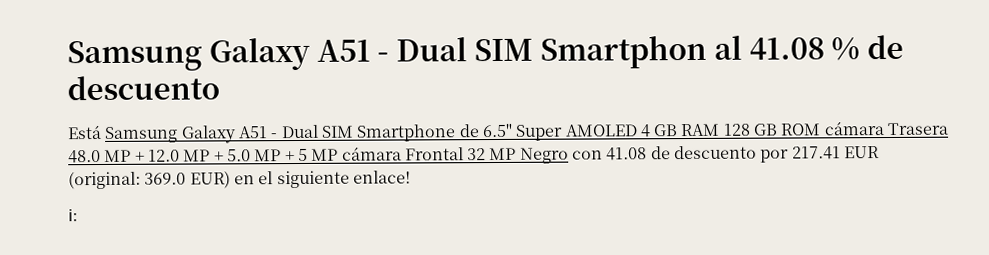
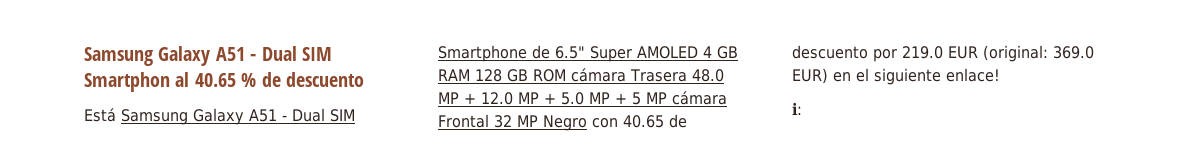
- Samsung Galaxy A51 - Dual SIM Smartphon al 41.08 % de descuento
+ Samsung Galaxy A51 - Dual SIM Smartphon al 40.65 % de descuento
- Está Samsung Galaxy A51 - Dual SIM Smartphone de 6.5" Super AMOLED 4 GB RAM 128 GB ROM cámara Trasera 48.0 MP + 12.0 MP + 5.0 MP + 5 MP cámara Frontal 32 MP Negro con 41.08 de descuento por 217.41 EUR (original: 369.0 EUR) en el siguiente enlace!
+ Está Samsung Galaxy A51 - Dual SIM Smartphone de 6.5" Super AMOLED 4 GB RAM 128 GB ROM cámara Trasera 48.0 MP + 12.0 MP + 5.0 MP + 5 MP cámara Frontal 32 MP Negro con 40.65 de descuento por 219.0 EUR (original: 369.0 EUR) en el siguiente enlace!

